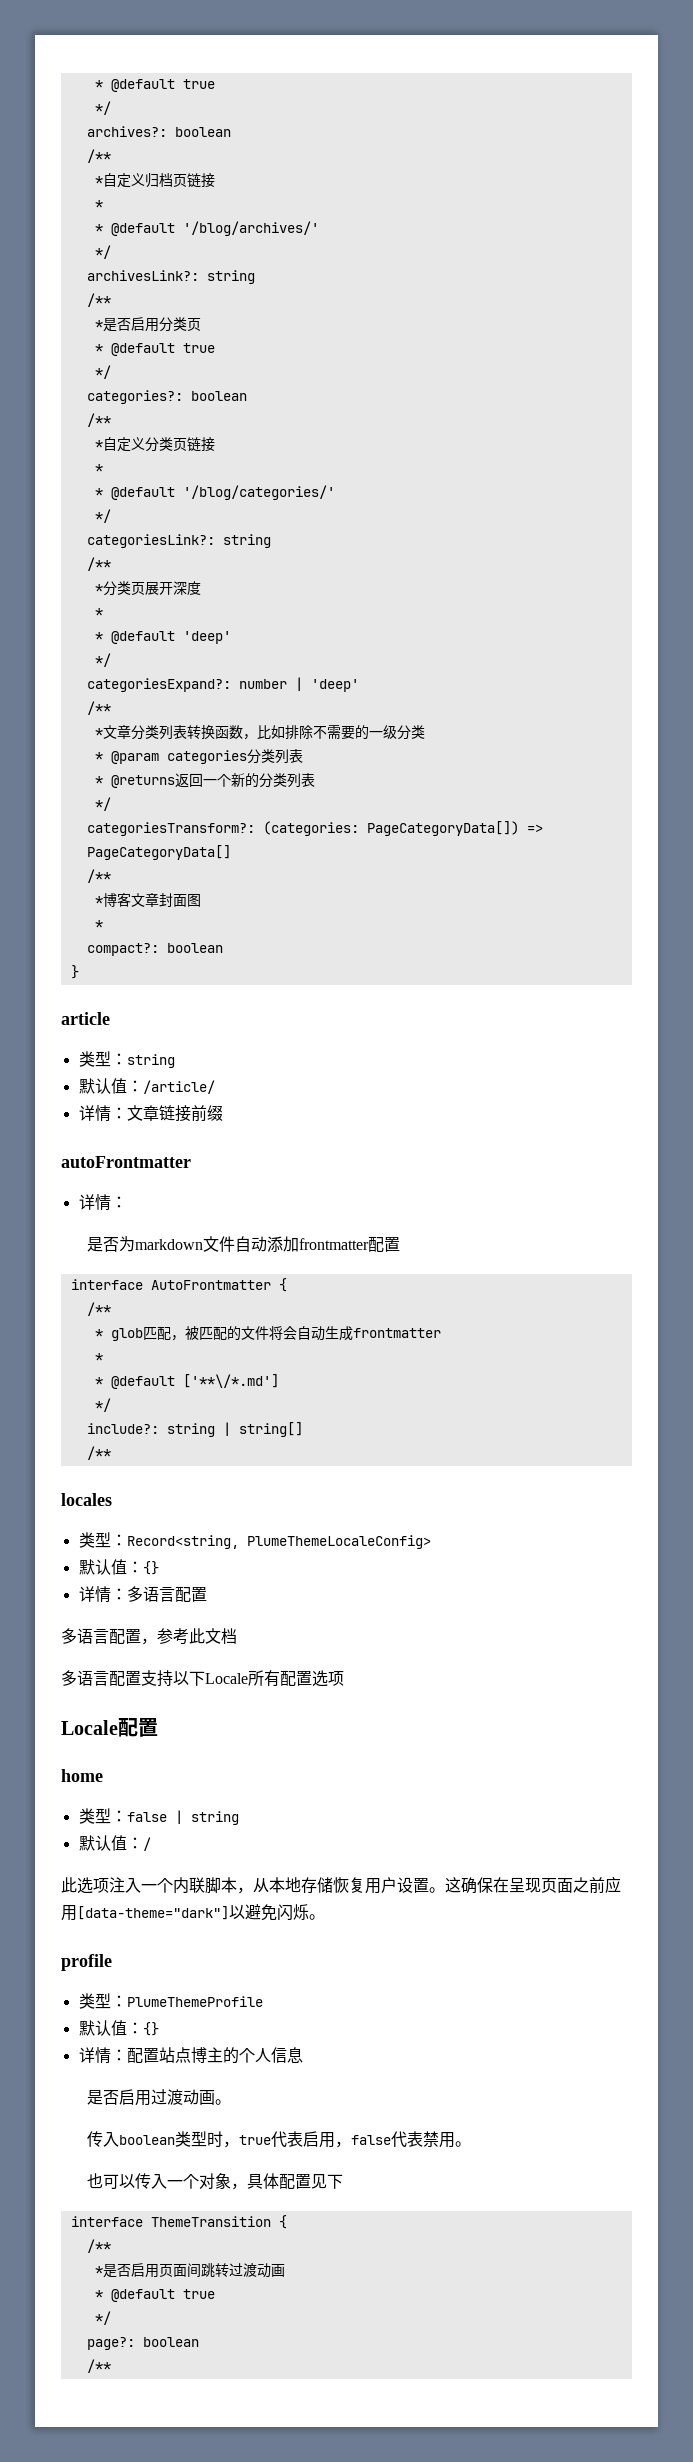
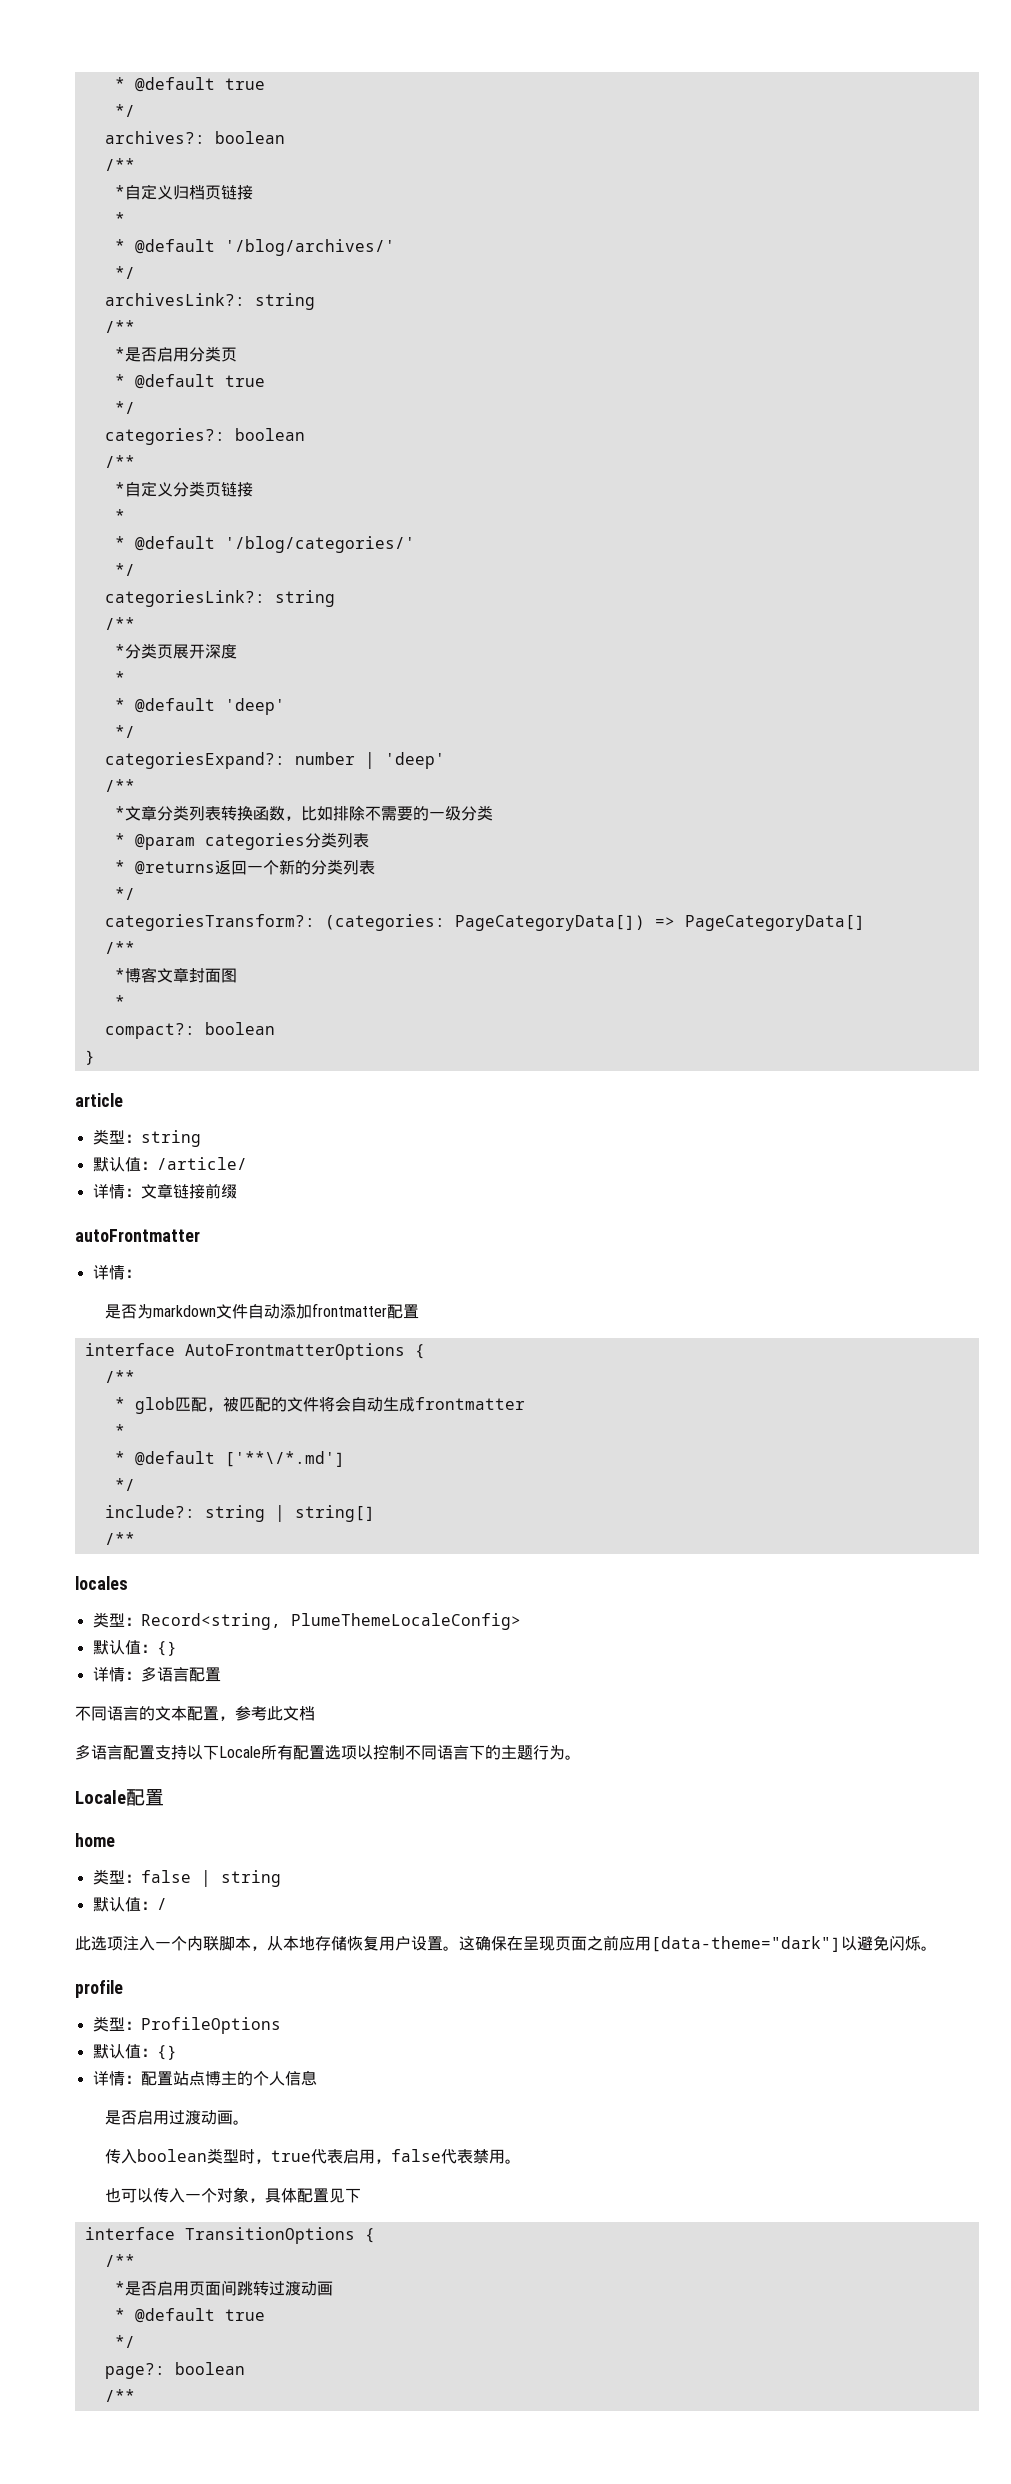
- interface AutoFrontmatter {
+ interface AutoFrontmatterOptions {
- 多语言配置，参考此文档
+ 不同语言的文本配置，参考此文档
- 多语言配置支持以下Locale所有配置选项
+ 多语言配置支持以下Locale所有配置选项以控制不同语言下的主题行为。
- 类型：PlumeThemeProfile
+ 类型：ProfileOptions
- interface ThemeTransition {
+ interface TransitionOptions {

